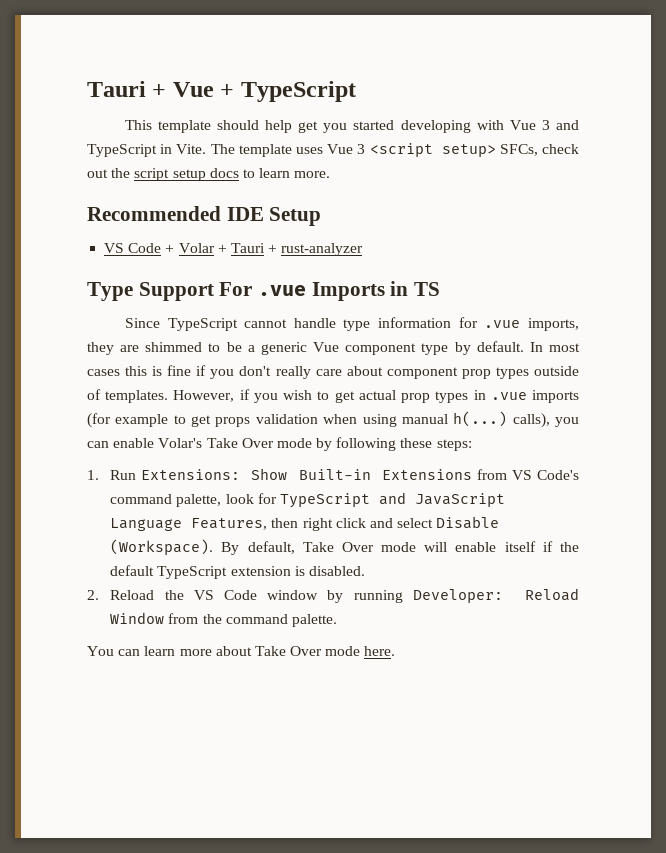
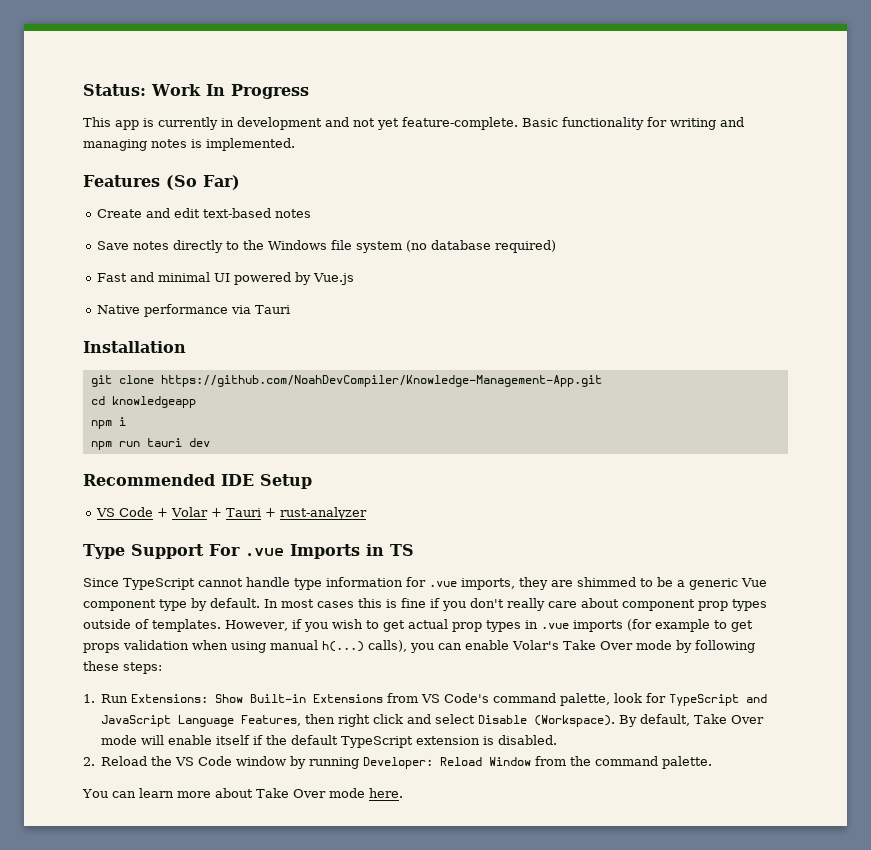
- Tauri + Vue + TypeScript
- This template should help get you started developing with Vue 3 and TypeScript in Vite. The template uses Vue 3 <script setup> SFCs, check out the script setup docs to learn more.
+ Status: Work In Progress
+ This app is currently in development and not yet feature-complete. Basic functionality for writing and managing notes is implemented.
+ Features (So Far)
+ Create and edit text-based notes
+ Save notes directly to the Windows file system (no database required)
+ Fast and minimal UI powered by Vue.js
+ Native performance via Tauri
+ Installation
+ git clone https://github.com/NoahDevCompiler/Knowledge-Management-App.git
+ cd knowledgeapp
+ npm i
+ npm run tauri dev

